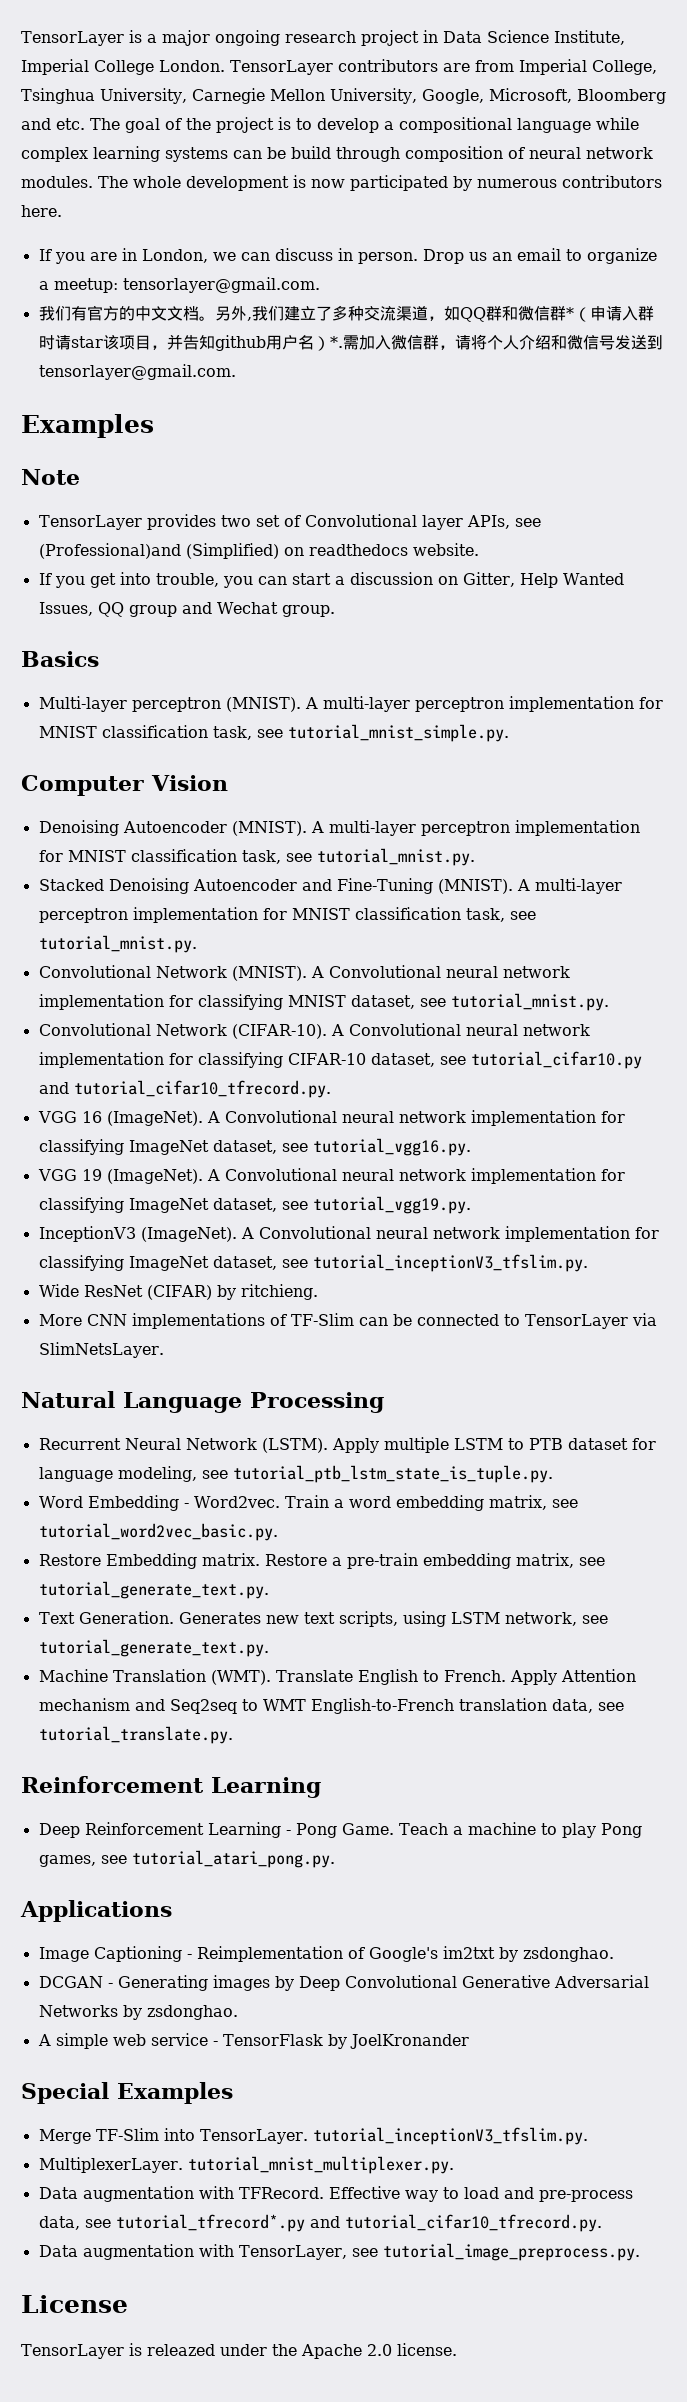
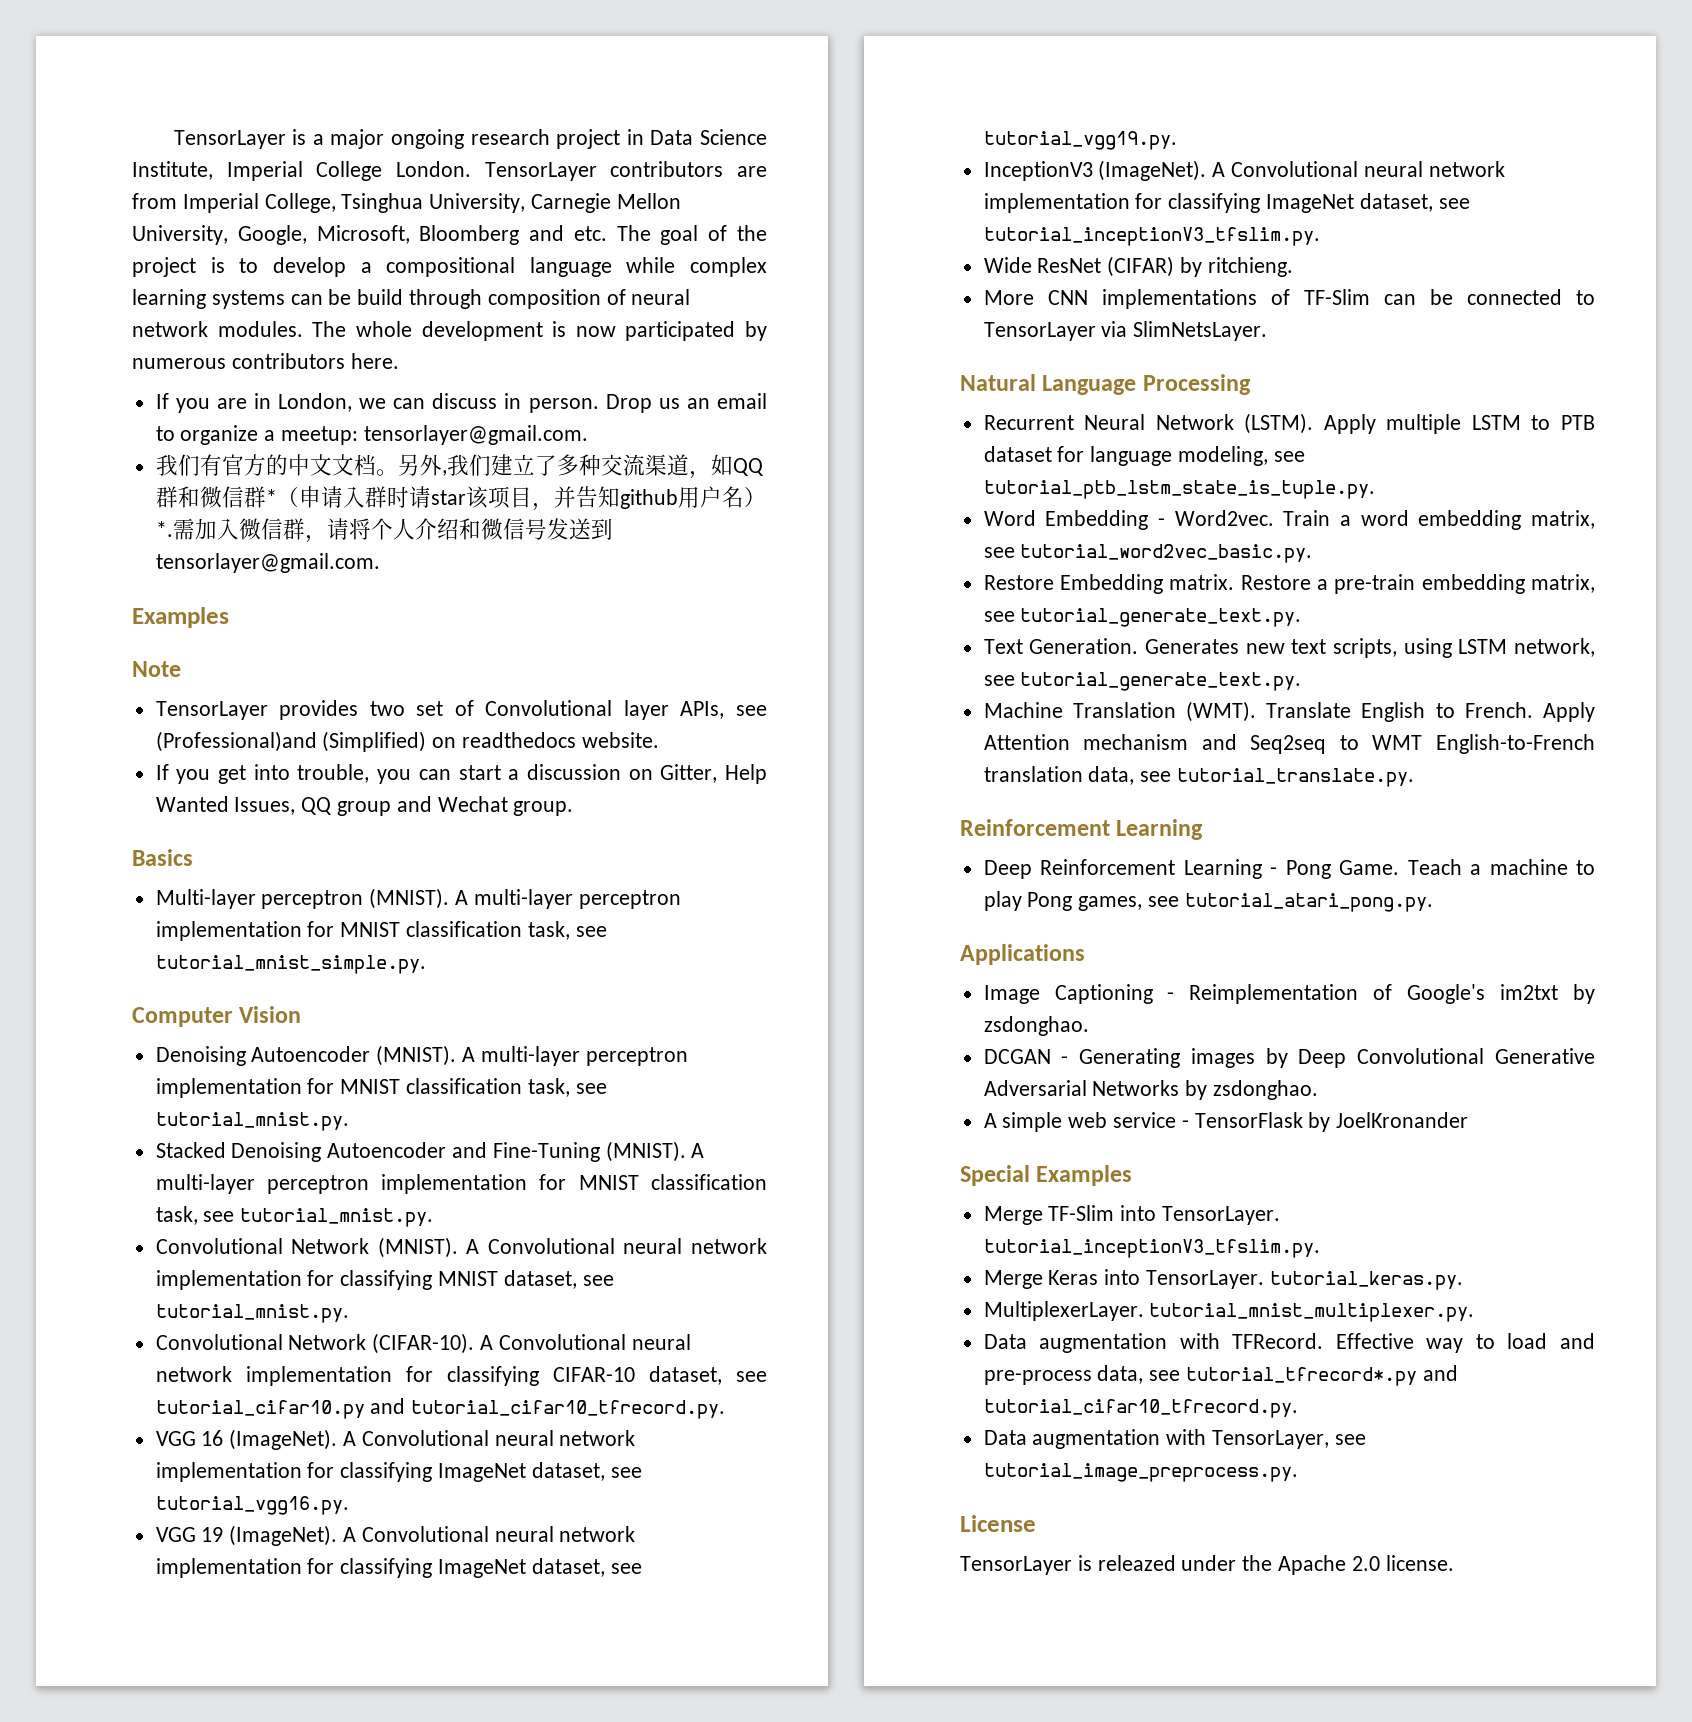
+ Merge Keras into TensorLayer. tutorial_keras.py.

